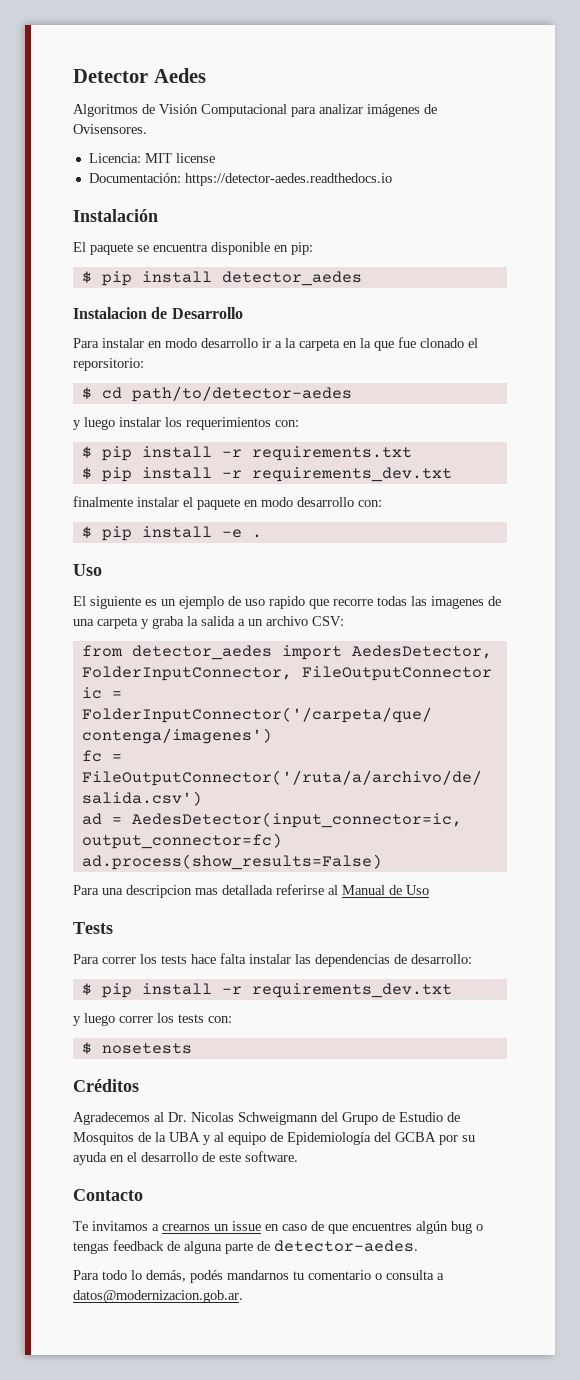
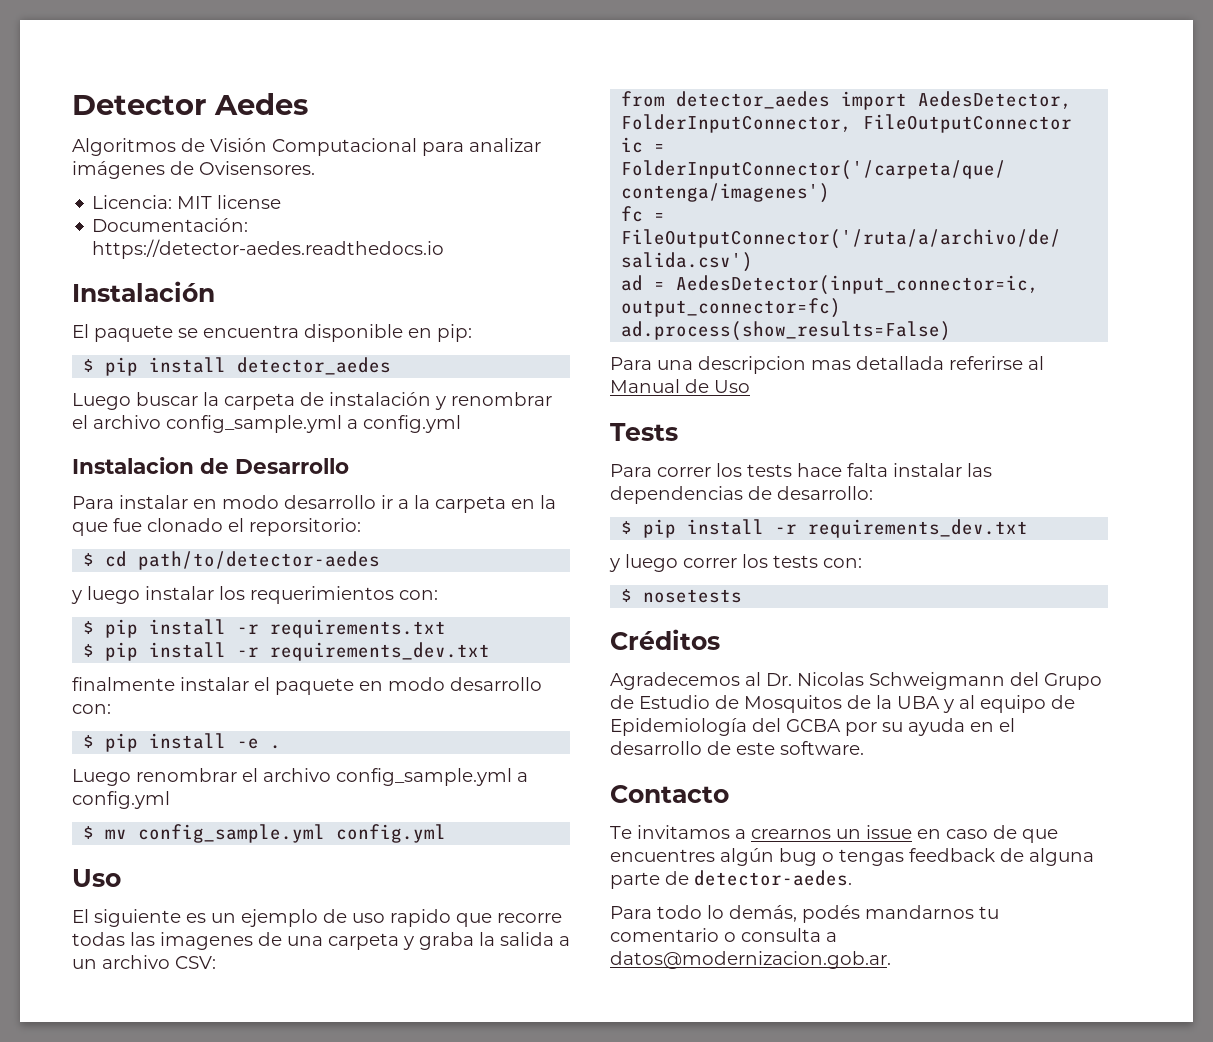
+ Luego buscar la carpeta de instalación y renombrar el archivo config_sample.yml a config.yml
+ Luego renombrar el archivo config_sample.yml a config.yml
+ $ mv config_sample.yml config.yml

